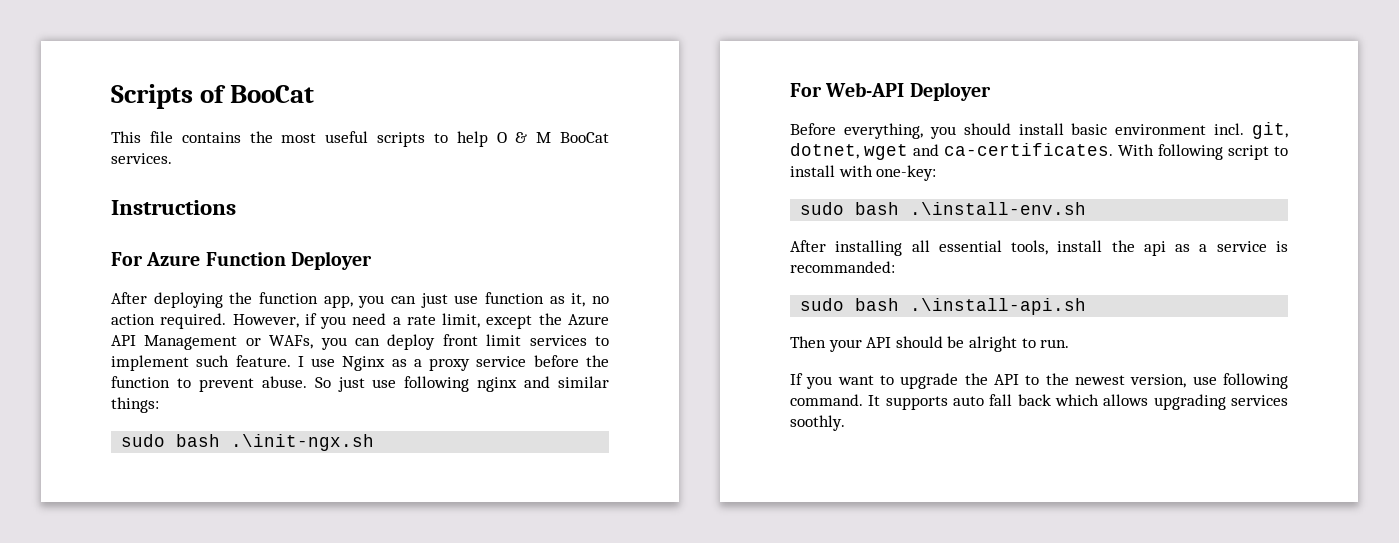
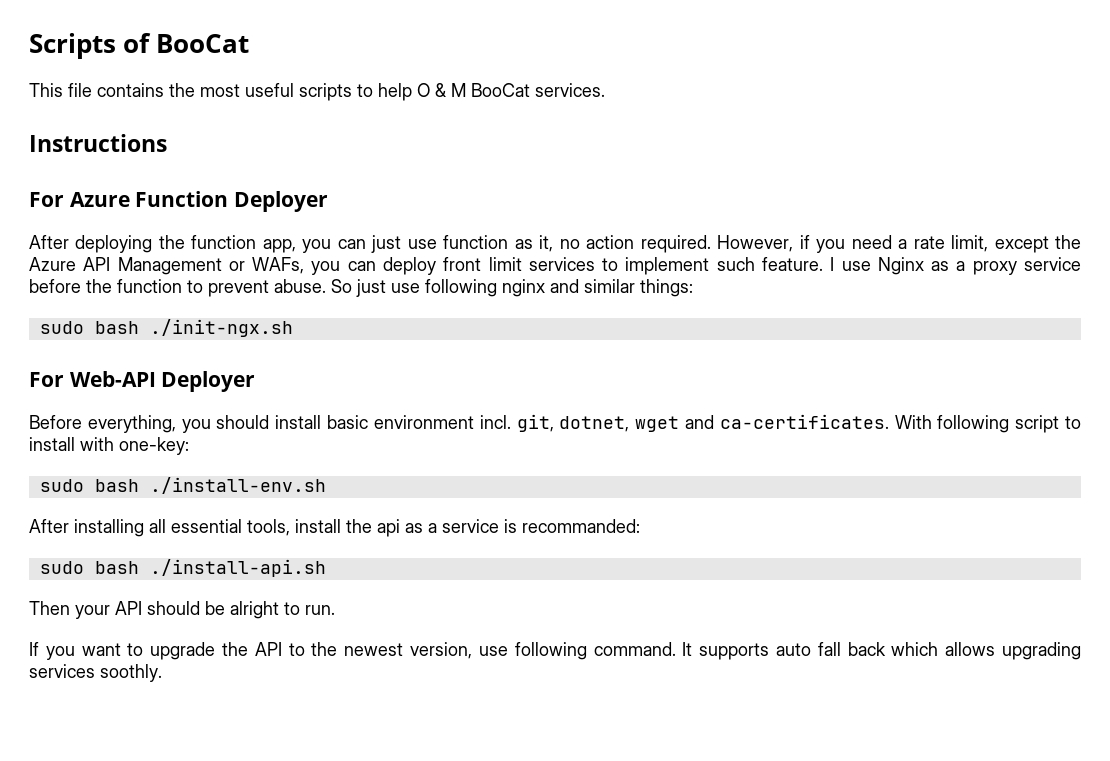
- sudo bash .\init-ngx.sh
+ sudo bash ./init-ngx.sh
- sudo bash .\install-env.sh
+ sudo bash ./install-env.sh
- sudo bash .\install-api.sh
+ sudo bash ./install-api.sh

